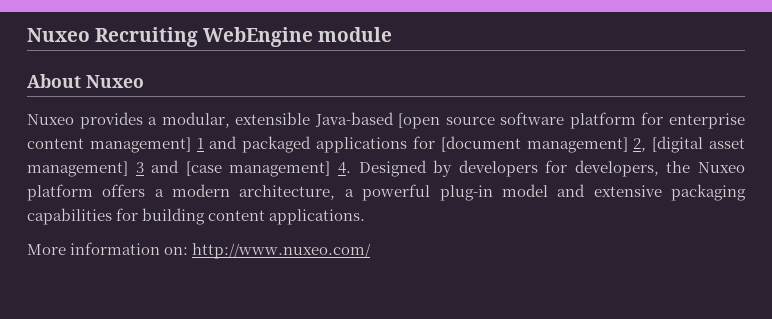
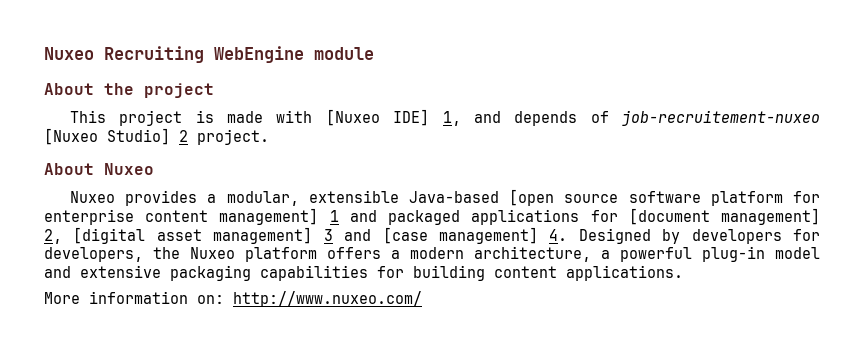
+ About the project
+ This project is made with [Nuxeo IDE] 1, and depends of job-recruitement-nuxeo [Nuxeo Studio] 2 project.

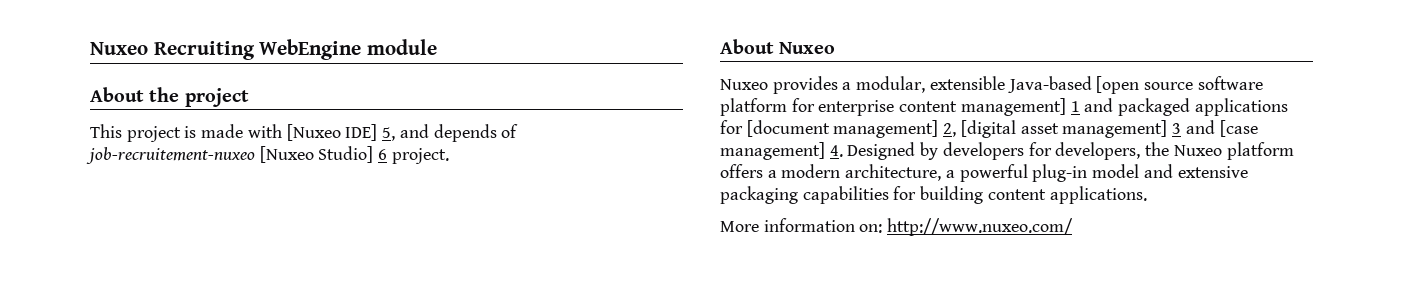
- This project is made with [Nuxeo IDE] 1, and depends of job-recruitement-nuxeo [Nuxeo Studio] 2 project.
+ This project is made with [Nuxeo IDE] 5, and depends of job-recruitement-nuxeo [Nuxeo Studio] 6 project.

